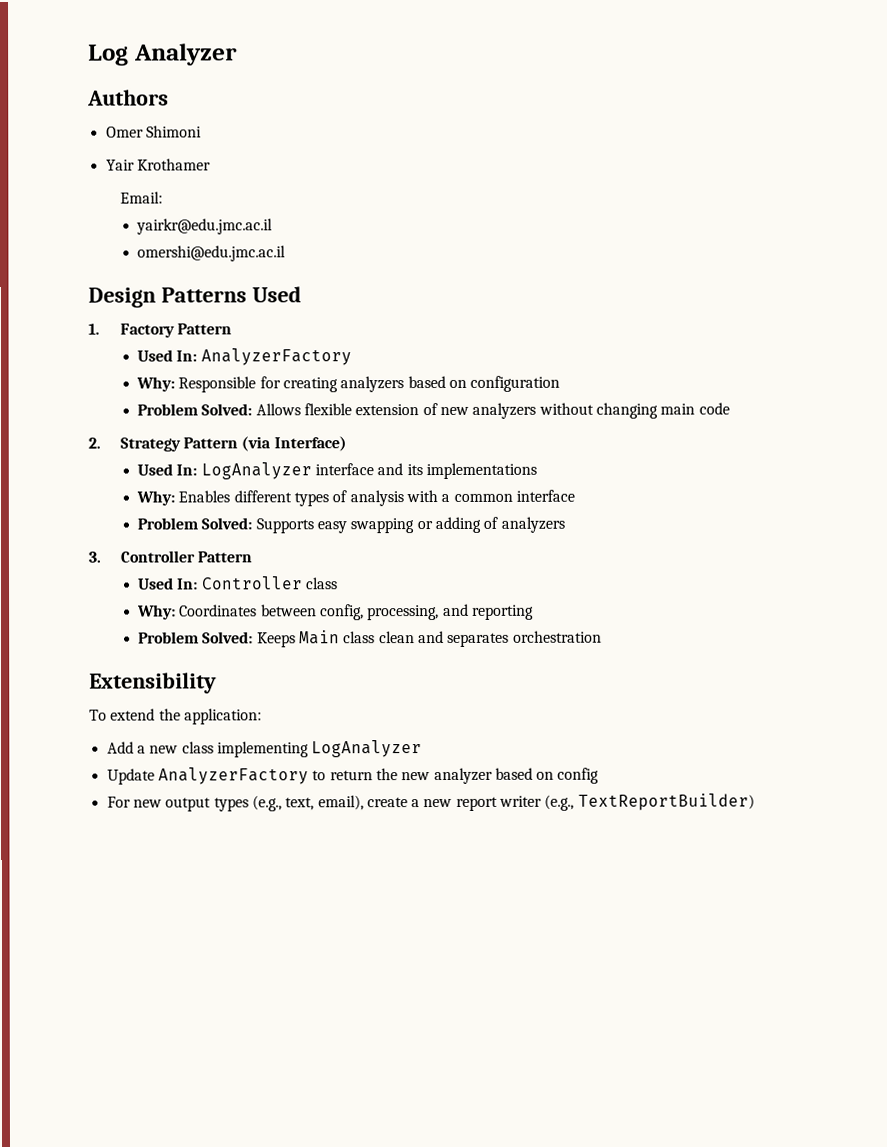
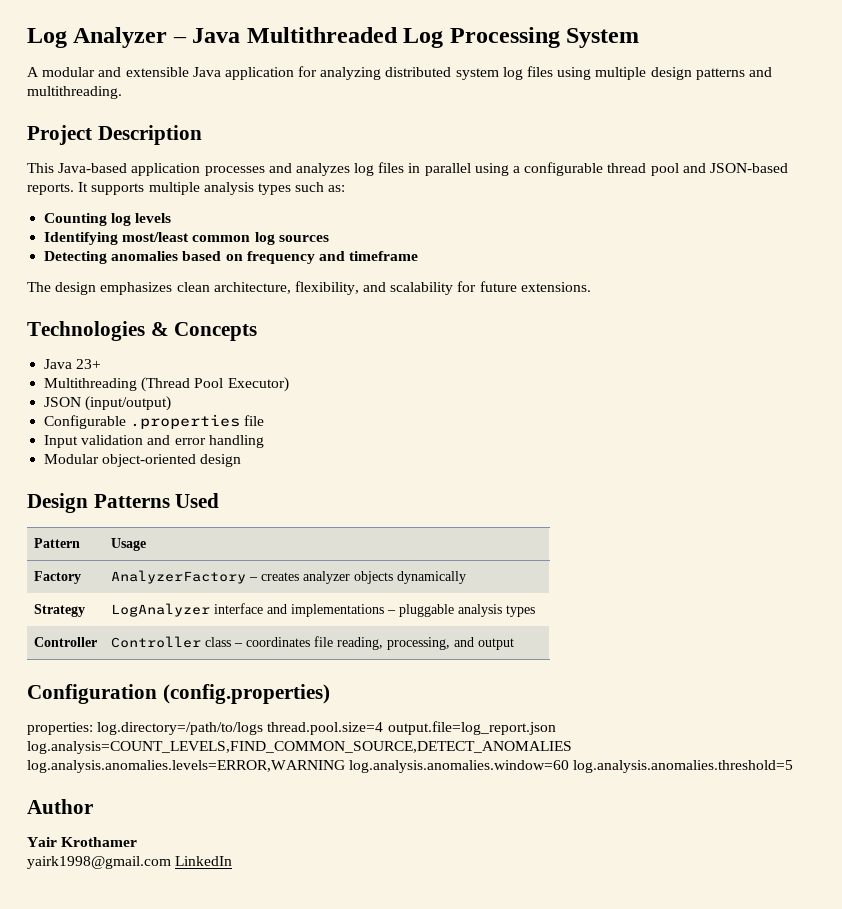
- Log Analyzer
- Authors
- Omer Shimoni
+ Log Analyzer – Java Multithreaded Log Processing System
+ A modular and extensible Java application for analyzing distributed system log files using multiple design patterns and multithreading.
+ Project Description
+ This Java-based application processes and analyzes log files in parallel using a configurable thread pool and JSON-based reports. It supports multiple analysis types such as:
+ Counting log levels
+ Identifying most/least common log sources
+ Detecting anomalies based on frequency and timeframe
+ The design emphasizes clean architecture, flexibility, and scalability for future extensions.
+ Technologies & Concepts
+ Java 23+
+ Multithreading (Thread Pool Executor)
+ JSON (input/output)
+ Configurable .properties file
+ Input validation and error handling
+ Modular object-oriented design
+ Design Patterns Used
+ Pattern | Usage
+ Factory | AnalyzerFactory – creates analyzer objects dynamically
+ Strategy | LogAnalyzer interface and implementations – pluggable analysis types
+ Controller | Controller class – coordinates file reading, processing, and output
+ Configuration (config.properties)
+ properties: log.directory=/path/to/logs thread.pool.size=4 output.file=log_report.json log.analysis=COUNT_LEVELS,FIND_COMMON_SOURCE,DETECT_ANOMALIES log.analysis.anomalies.levels=ERROR,WARNING log.analysis.anomalies.window=60 log.analysis.anomalies.threshold=5
+ Author
  Yair Krothamer
- Email:
- yairkr@edu.jmc.ac.il
- omershi@edu.jmc.ac.il
- Design Patterns Used
- 1. Factory Pattern
- Used In: AnalyzerFactory
- Why: Responsible for creating analyzers based on configuration
- Problem Solved: Allows flexible extension of new analyzers without changing main code
- 2. Strategy Pattern (via Interface)
- Used In: LogAnalyzer interface and its implementations
- Why: Enables different types of analysis with a common interface
- Problem Solved: Supports easy swapping or adding of analyzers
- 3. Controller Pattern
- Used In: Controller class
- Why: Coordinates between config, processing, and reporting
- Problem Solved: Keeps Main class clean and separates orchestration
- Extensibility
- To extend the application:
- Add a new class implementing LogAnalyzer
- Update AnalyzerFactory to return the new analyzer based on config
- For new output types (e.g., text, email), create a new report writer (e.g., TextReportBuilder)
+ yairk1998@gmail.com LinkedIn

